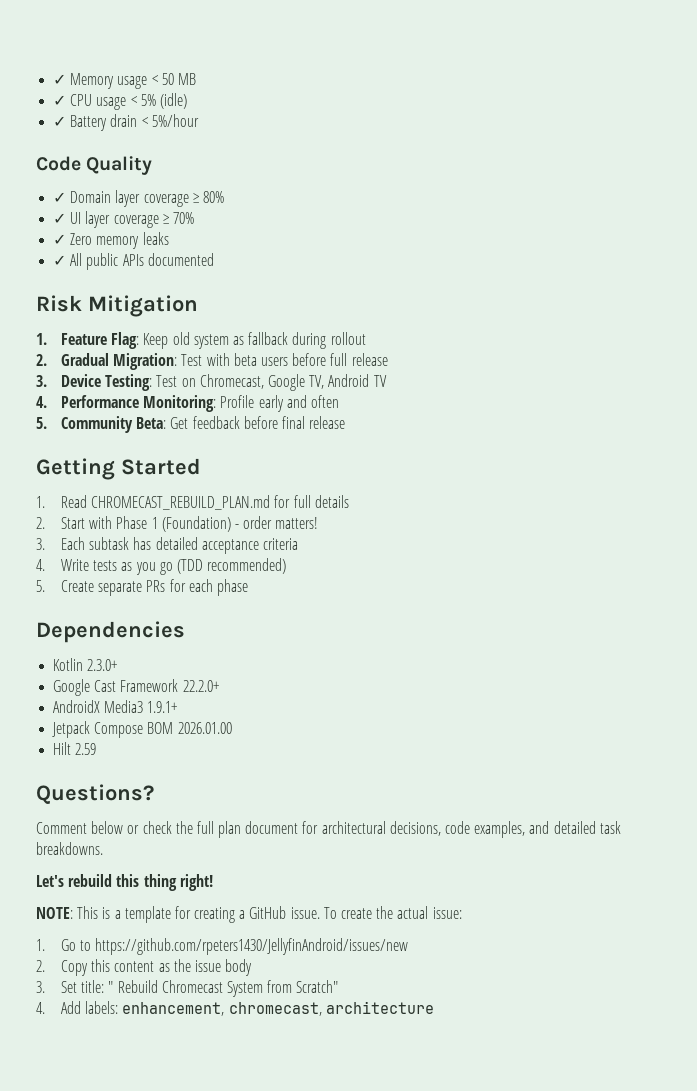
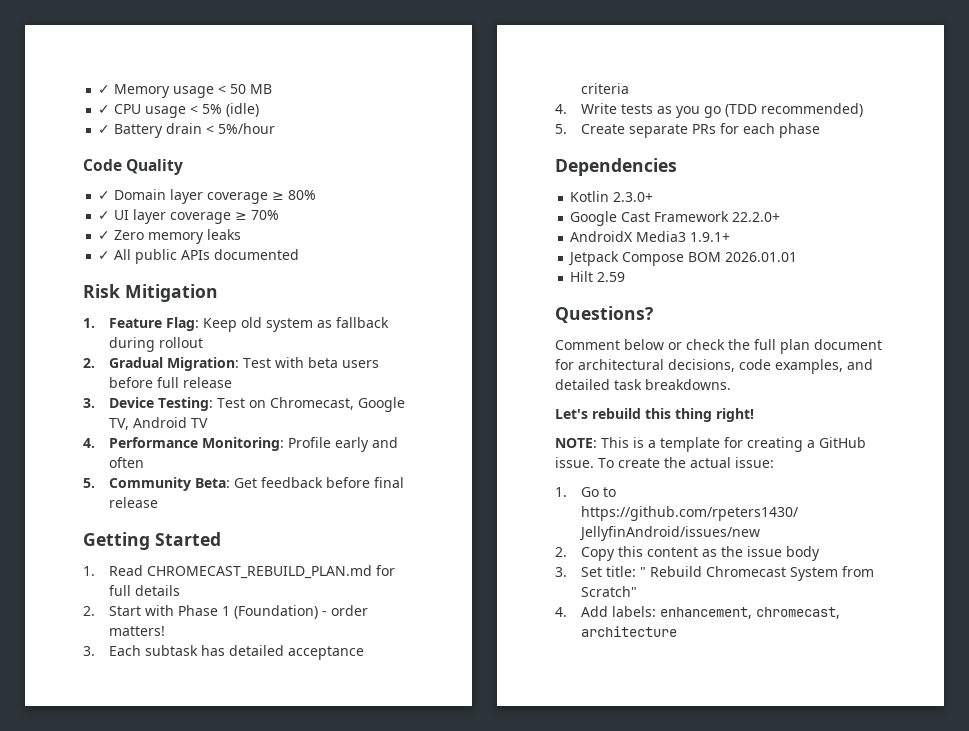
- Jetpack Compose BOM 2026.01.00
+ Jetpack Compose BOM 2026.01.01

